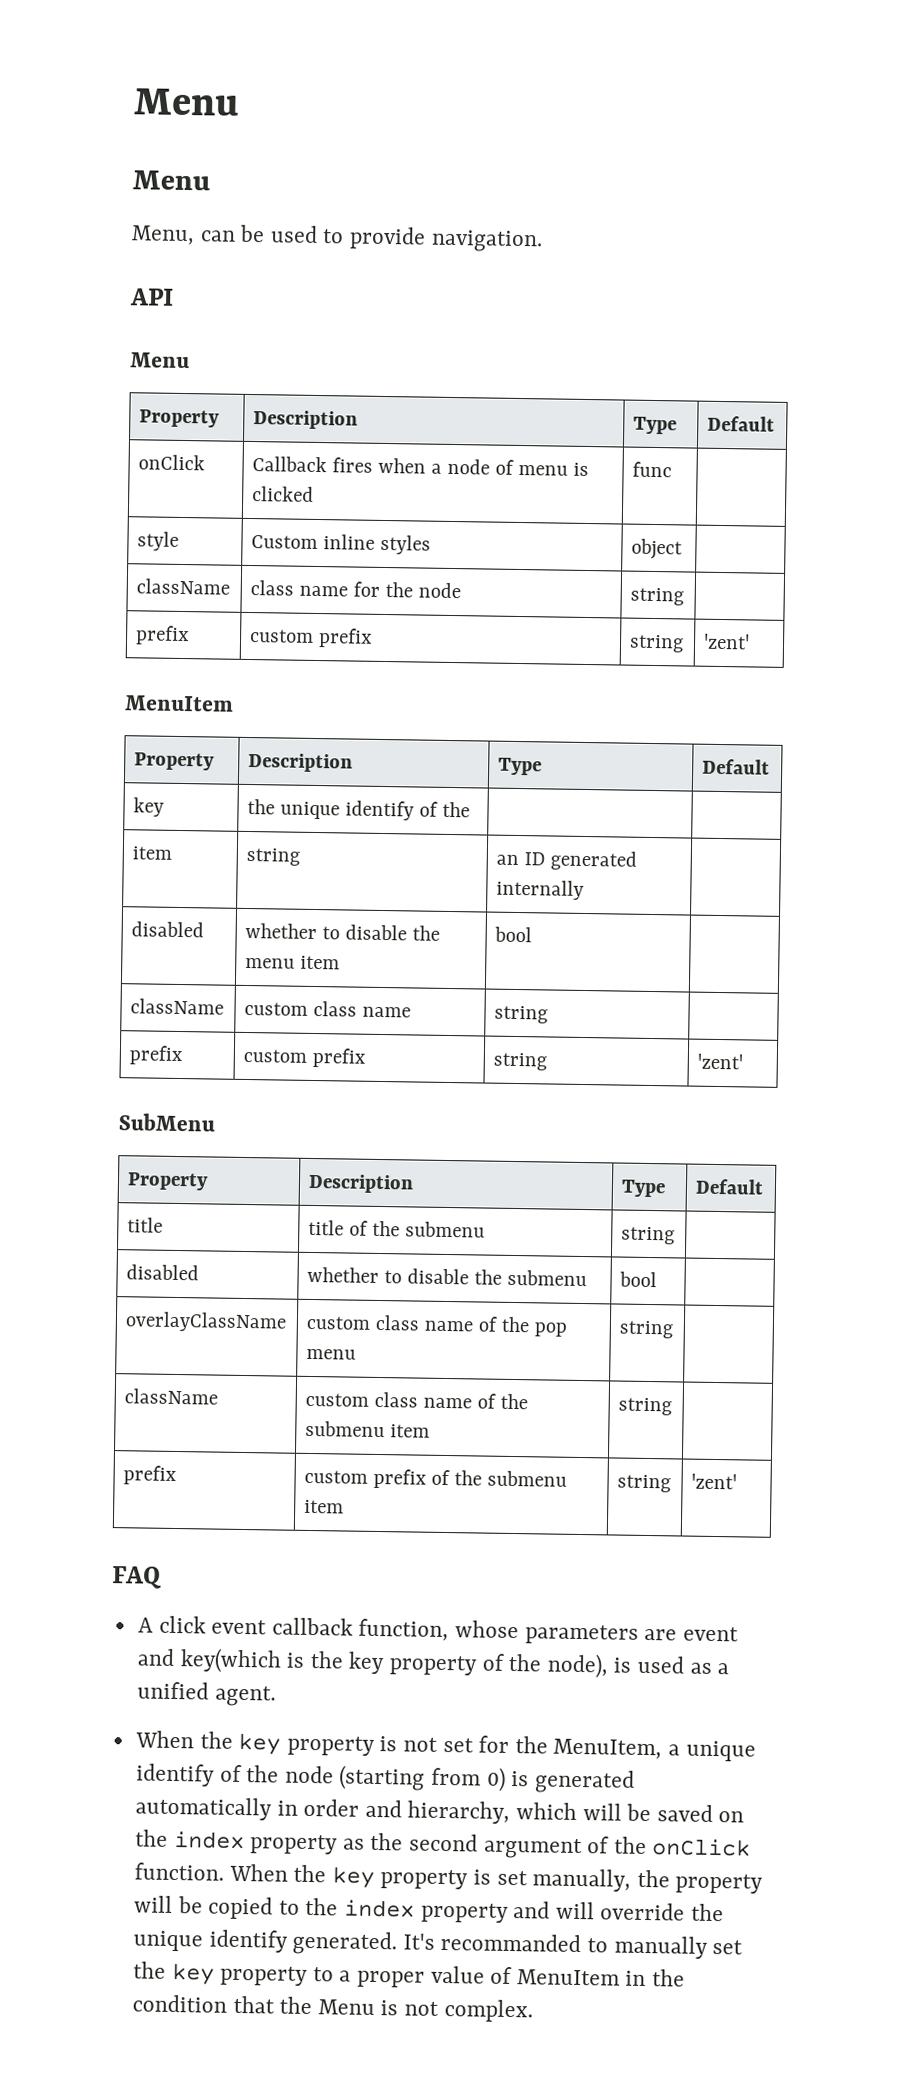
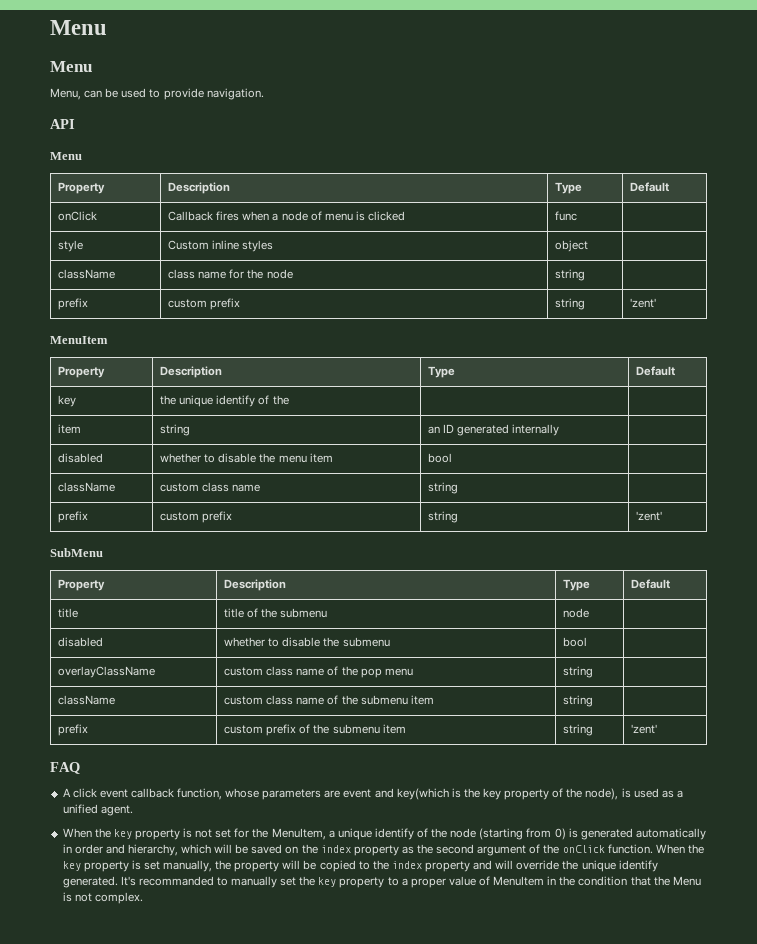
- title | title of the submenu | string |
+ title | title of the submenu | node |

